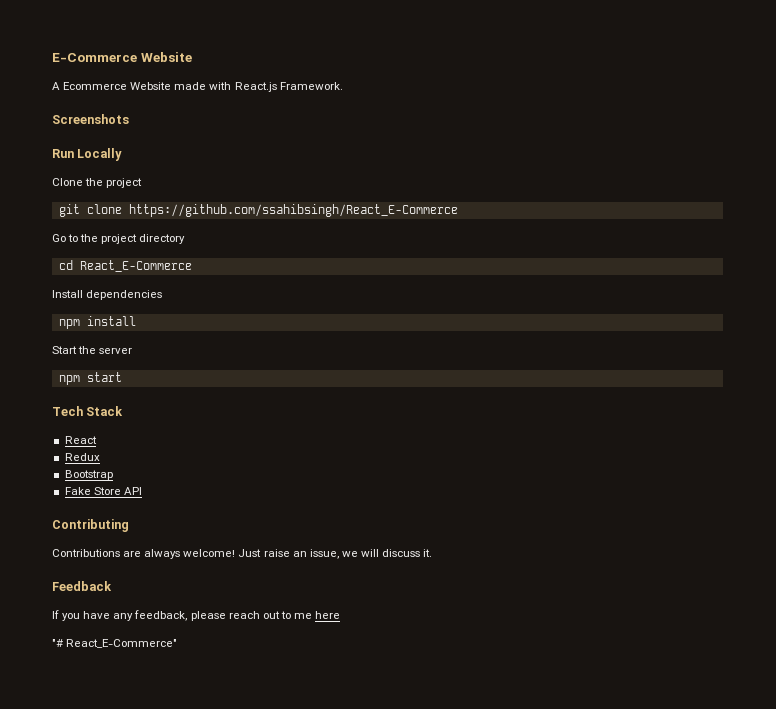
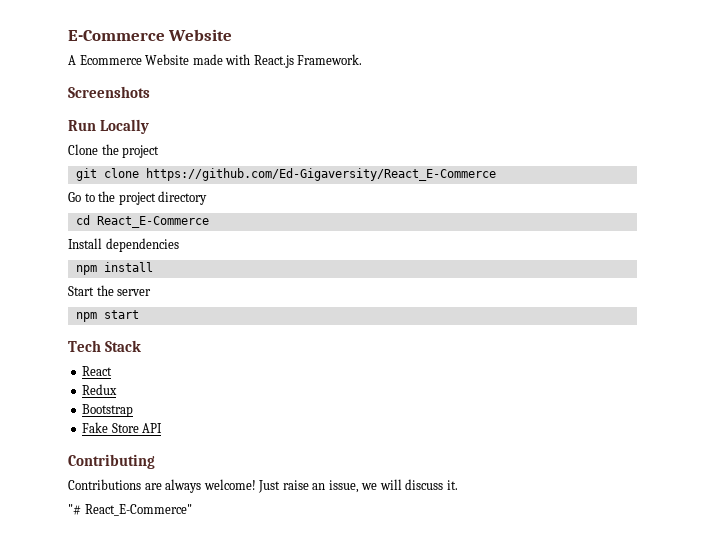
- git clone https://github.com/ssahibsingh/React_E-Commerce
+ git clone https://github.com/Ed-Gigaversity/React_E-Commerce
- Feedback
- If you have any feedback, please reach out to me here

